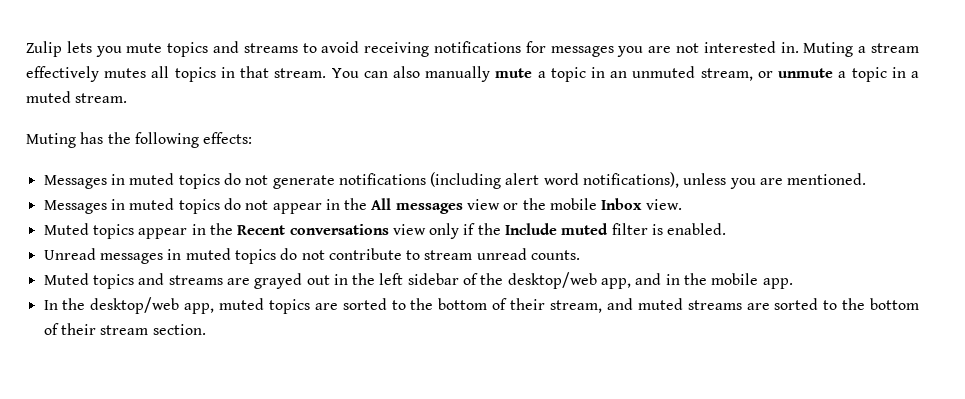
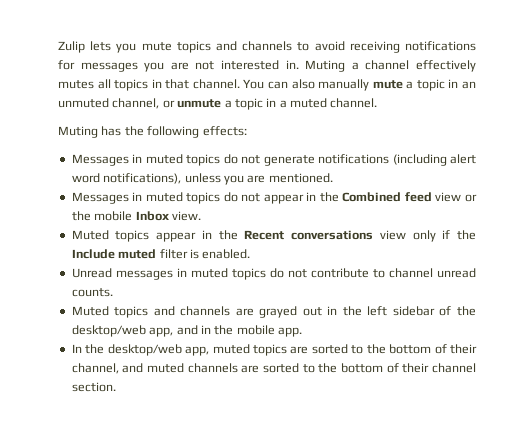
- Zulip lets you mute topics and streams to avoid receiving notifications for messages you are not interested in.
+ Zulip lets you mute topics and channels to avoid receiving notifications for messages you are not interested in.
- Muting a stream effectively mutes all topics in that stream.
+ Muting a channel effectively mutes all topics in that channel.
- You can also manually mute a topic in an unmuted stream, or unmute a topic in a muted stream.
+ You can also manually mute a topic in an unmuted channel, or unmute a topic in a muted channel.
- Messages in muted topics do not appear in the All messages view or the mobile Inbox view.
+ Messages in muted topics do not appear in the Combined feed view or the mobile Inbox view.
- Unread messages in muted topics do not contribute to stream unread counts.
+ Unread messages in muted topics do not contribute to channel unread counts.
- Muted topics and streams are grayed out in the left sidebar of the desktop/web app, and in the mobile app.
+ Muted topics and channels are grayed out in the left sidebar of the desktop/web app, and in the mobile app.
- In the desktop/web app, muted topics are sorted to the bottom of their stream, and muted streams are sorted to the bottom of their stream section.
+ In the desktop/web app, muted topics are sorted to the bottom of their channel, and muted channels are sorted to the bottom of their channel section.

